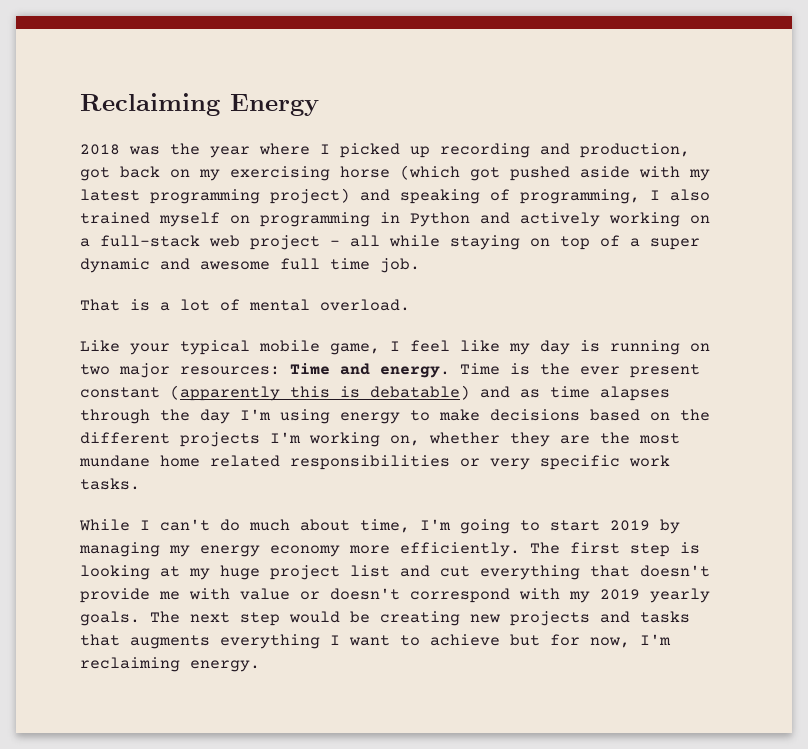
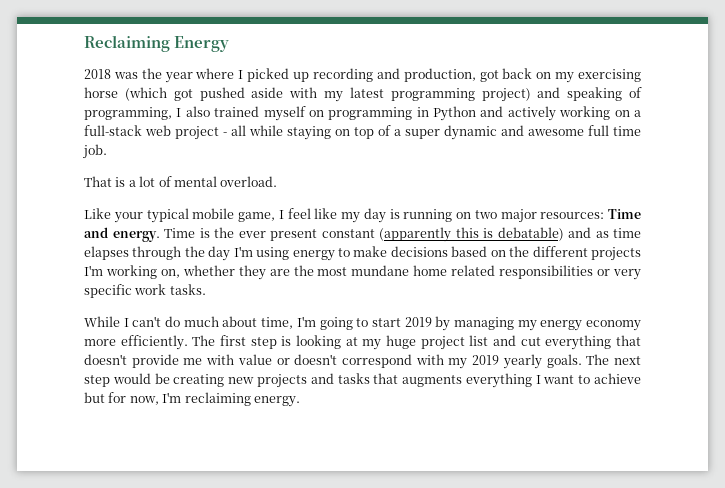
- Time is the ever present constant (apparently this is debatable) and as time alapses through the day I'm using energy to make decisions based on the different projects I'm working on, whether they are the most mundane home related responsibilities or very specific work tasks.
+ Time is the ever present constant (apparently this is debatable) and as time elapses through the day I'm using energy to make decisions based on the different projects I'm working on, whether they are the most mundane home related responsibilities or very specific work tasks.

